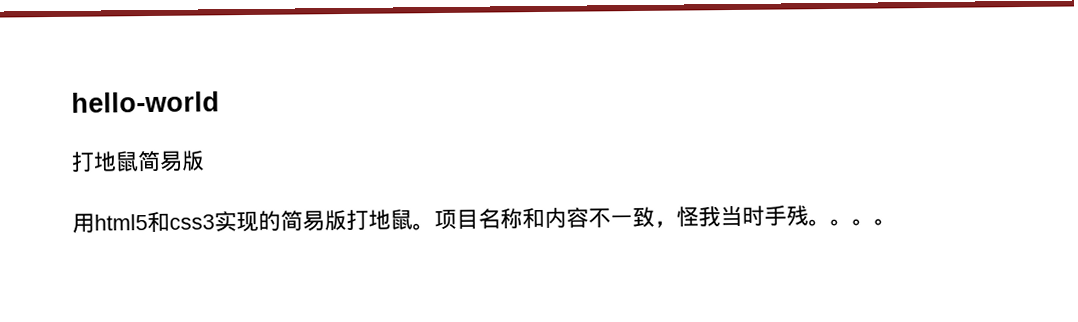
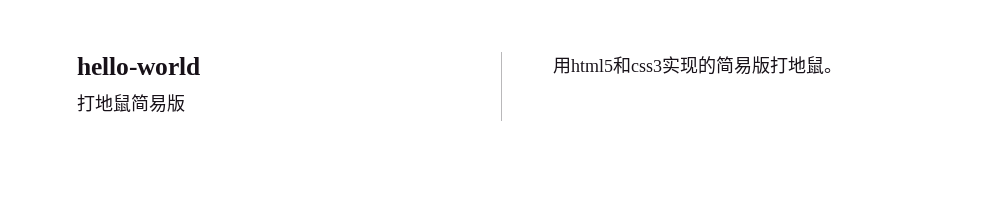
- 项目名称和内容不一致，怪我当时手残。。。。

